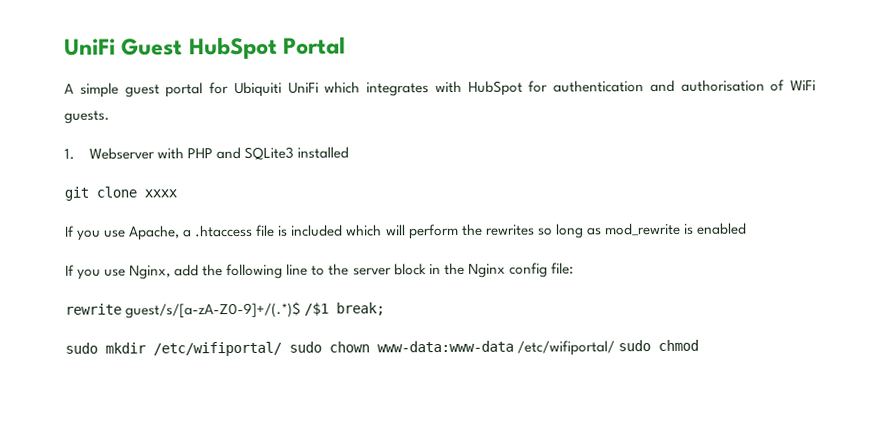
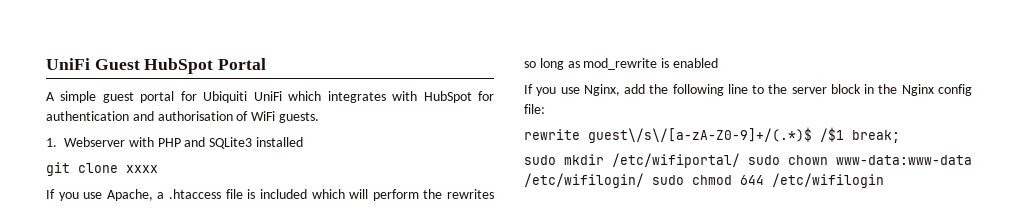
- rewrite guest/s/[a-zA-Z0-9]+/(.*)$ /$1 break;
+ rewrite guest\/s\/[a-zA-Z0-9]+/(.*)$ /$1 break;
- sudo mkdir /etc/wifiportal/ sudo chown www-data:www-data /etc/wifiportal/ sudo chmod
+ sudo mkdir /etc/wifiportal/ sudo chown www-data:www-data /etc/wifilogin/ sudo chmod 644 /etc/wifilogin

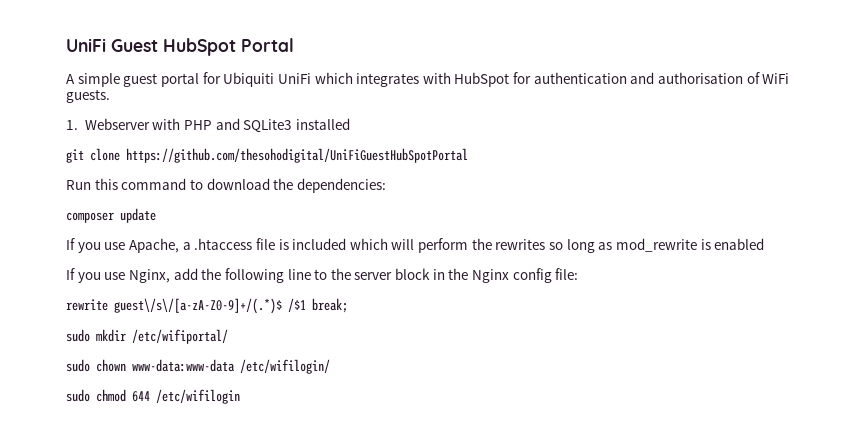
- git clone xxxx
+ git clone https://github.com/thesohodigital/UniFiGuestHubSpotPortal
+ Run this command to download the dependencies:
+ composer update
- sudo mkdir /etc/wifiportal/ sudo chown www-data:www-data /etc/wifilogin/ sudo chmod 644 /etc/wifilogin
+ sudo mkdir /etc/wifiportal/
+ sudo chown www-data:www-data /etc/wifilogin/
+ sudo chmod 644 /etc/wifilogin

